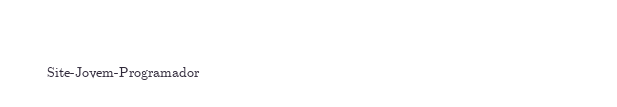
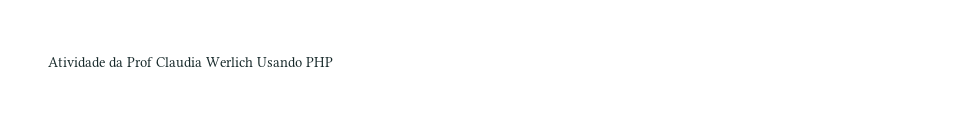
- Site-Jovem-Programador
+ Atividade da Prof Claudia Werlich Usando PHP

